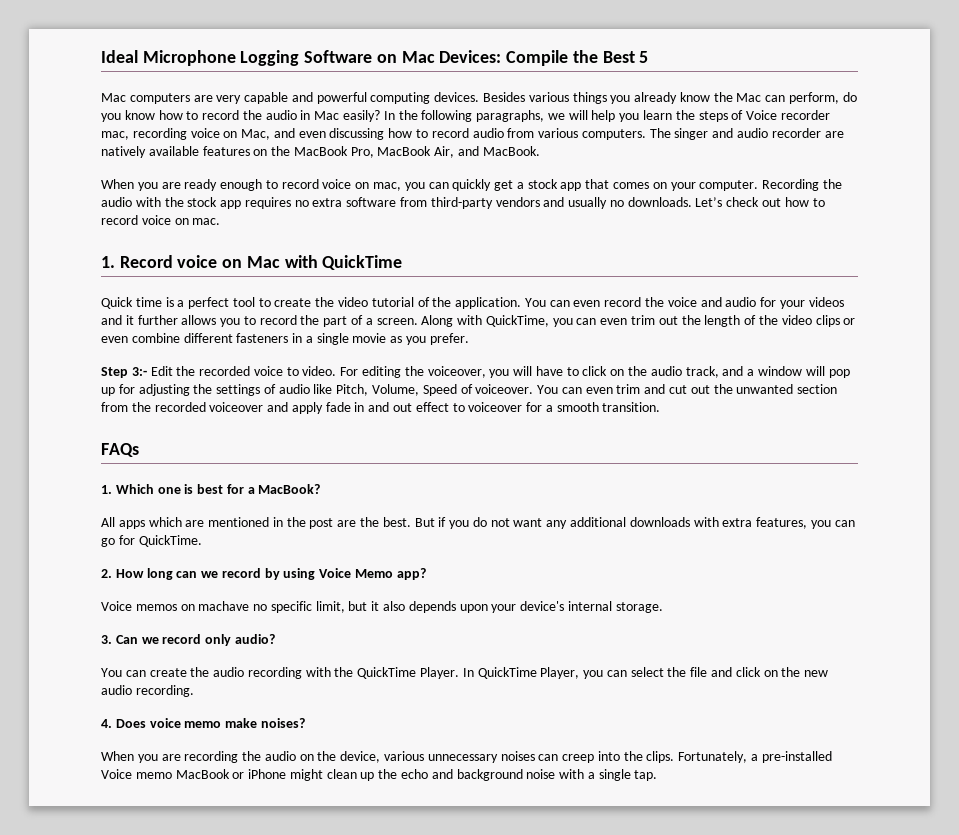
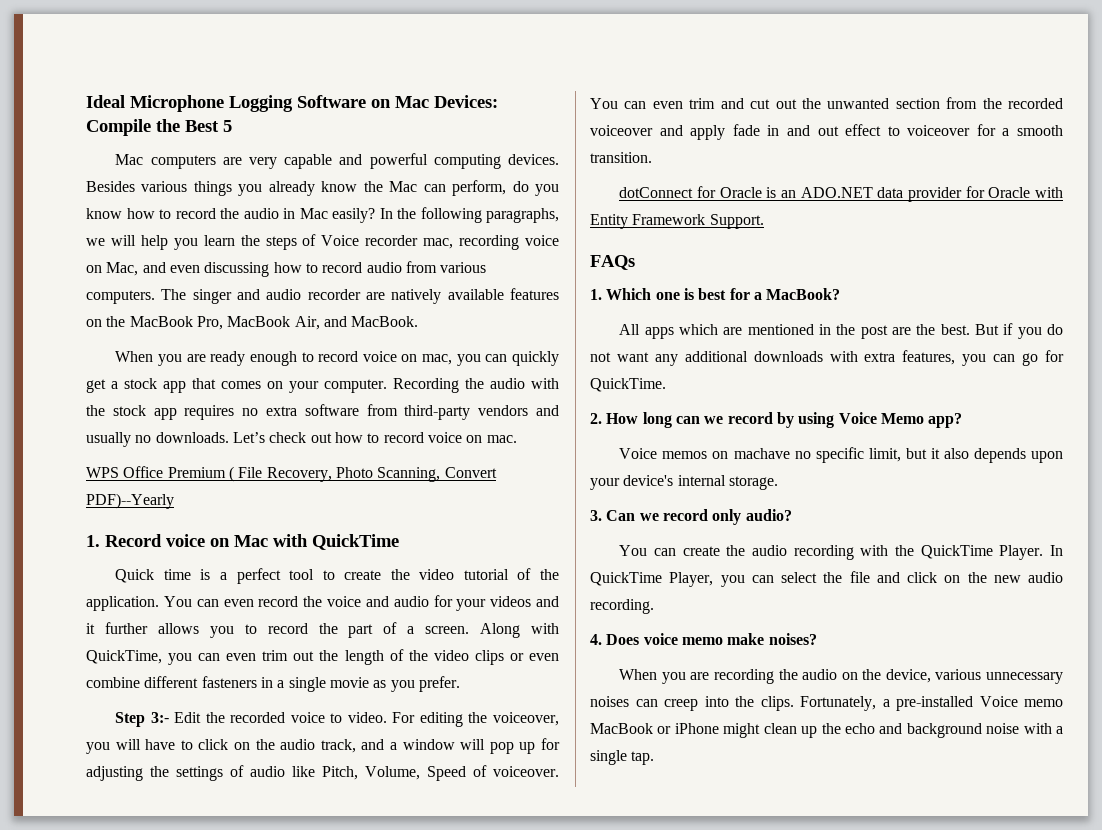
+ WPS Office Premium ( File Recovery, Photo Scanning, Convert PDF)--Yearly
+ dotConnect for Oracle is an ADO.NET data provider for Oracle with Entity Framework Support.

